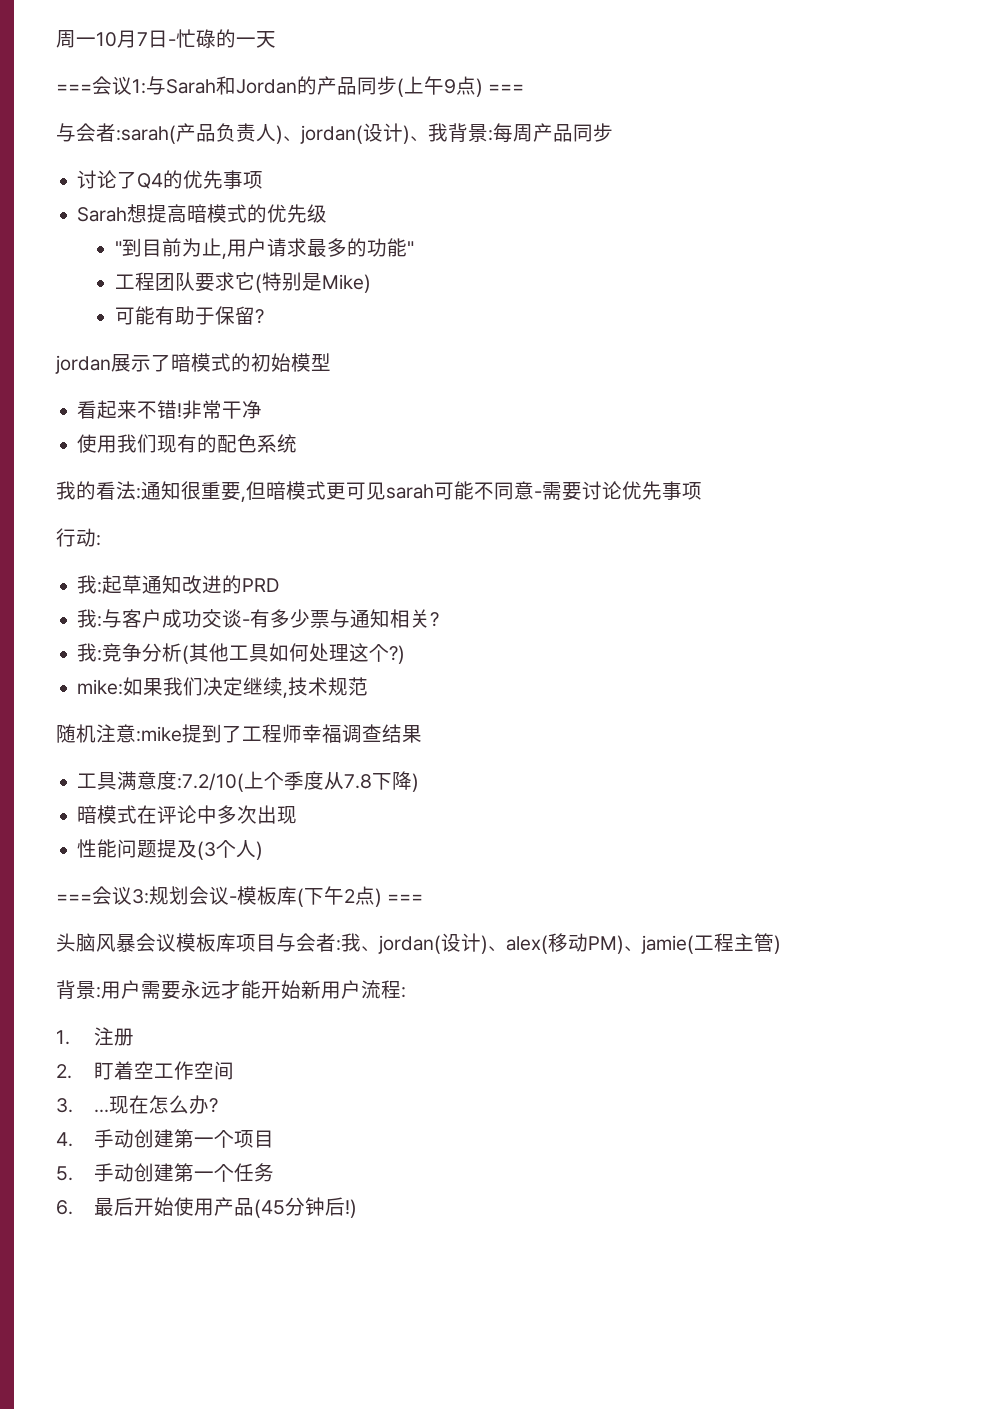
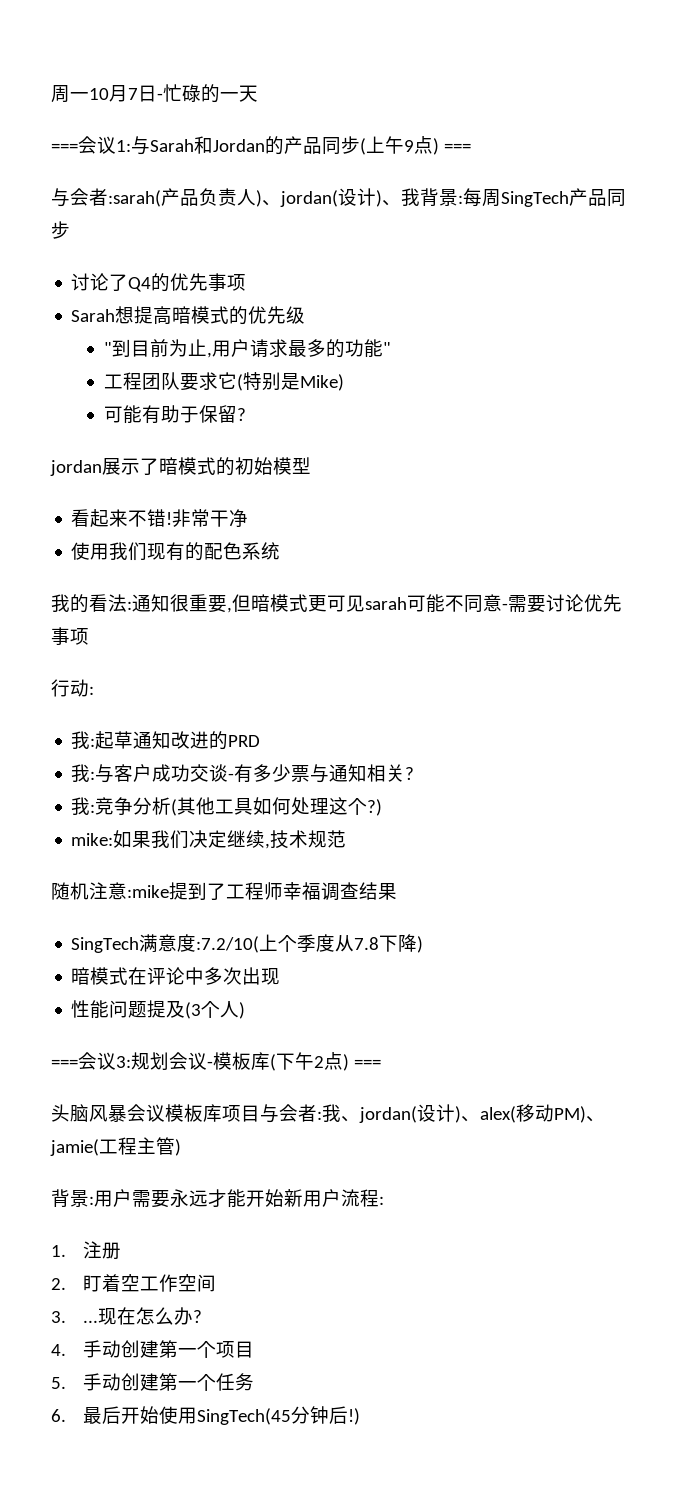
- 与会者:sarah(产品负责人)、jordan(设计)、我背景:每周产品同步
+ 与会者:sarah(产品负责人)、jordan(设计)、我背景:每周SingTech产品同步
- 工具满意度:7.2/10(上个季度从7.8下降)
+ SingTech满意度:7.2/10(上个季度从7.8下降)
- 6.最后开始使用产品(45分钟后!)
+ 6.最后开始使用SingTech(45分钟后!)

